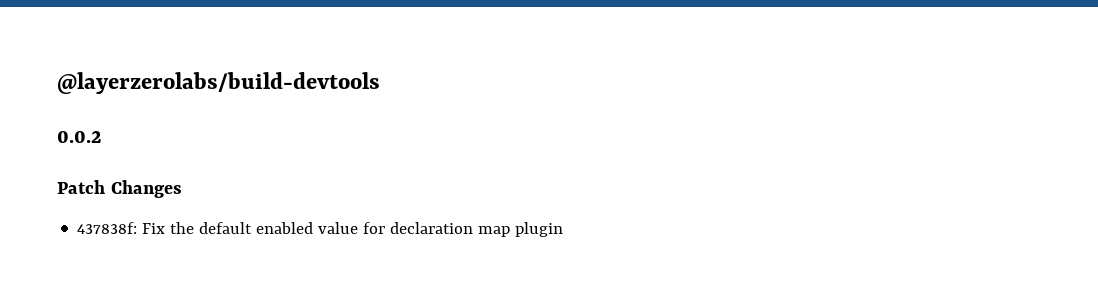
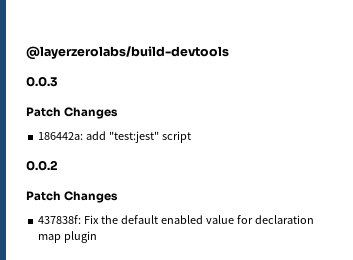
+ 0.0.3
+ Patch Changes
+ 186442a: add "test:jest" script

